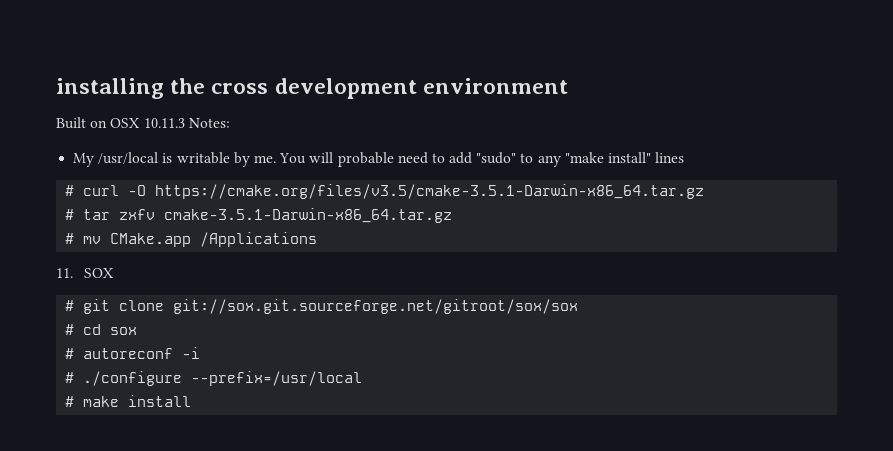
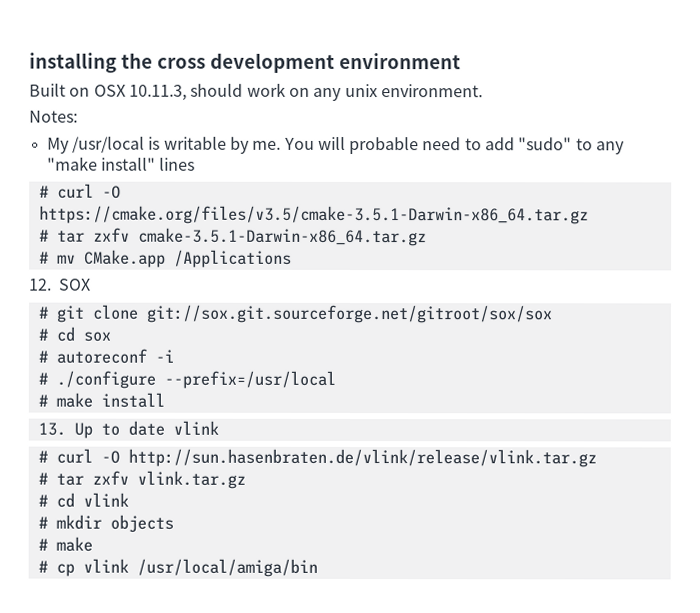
- Built on OSX 10.11.3 Notes:
+ Built on OSX 10.11.3, should work on any unix environment.
+ Notes:
- 11. SOX
+ 12. SOX
+ 13. Up to date vlink
+ # curl -O http://sun.hasenbraten.de/vlink/release/vlink.tar.gz
+ # tar zxfv vlink.tar.gz
+ # cd vlink
+ # mkdir objects
+ # make
+ # cp vlink /usr/local/amiga/bin

